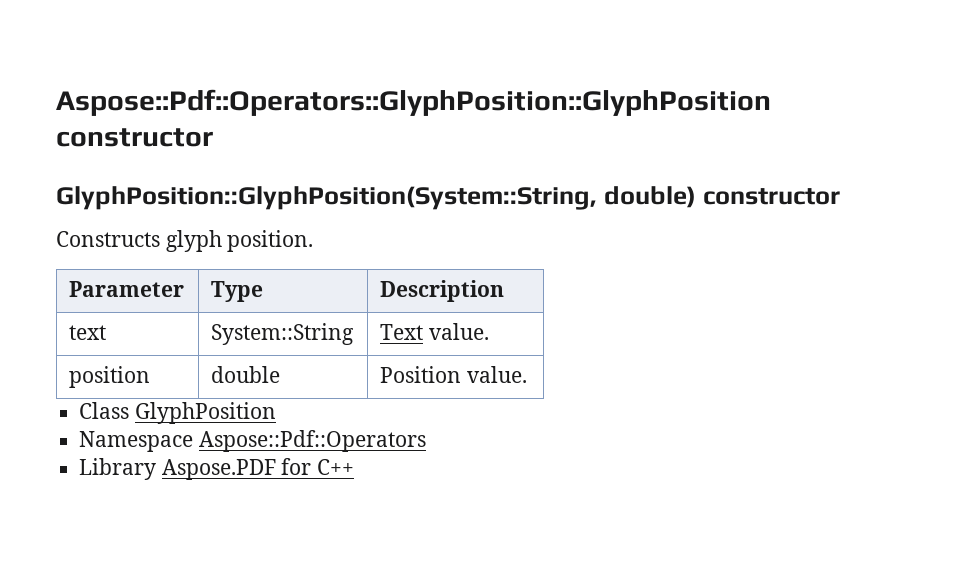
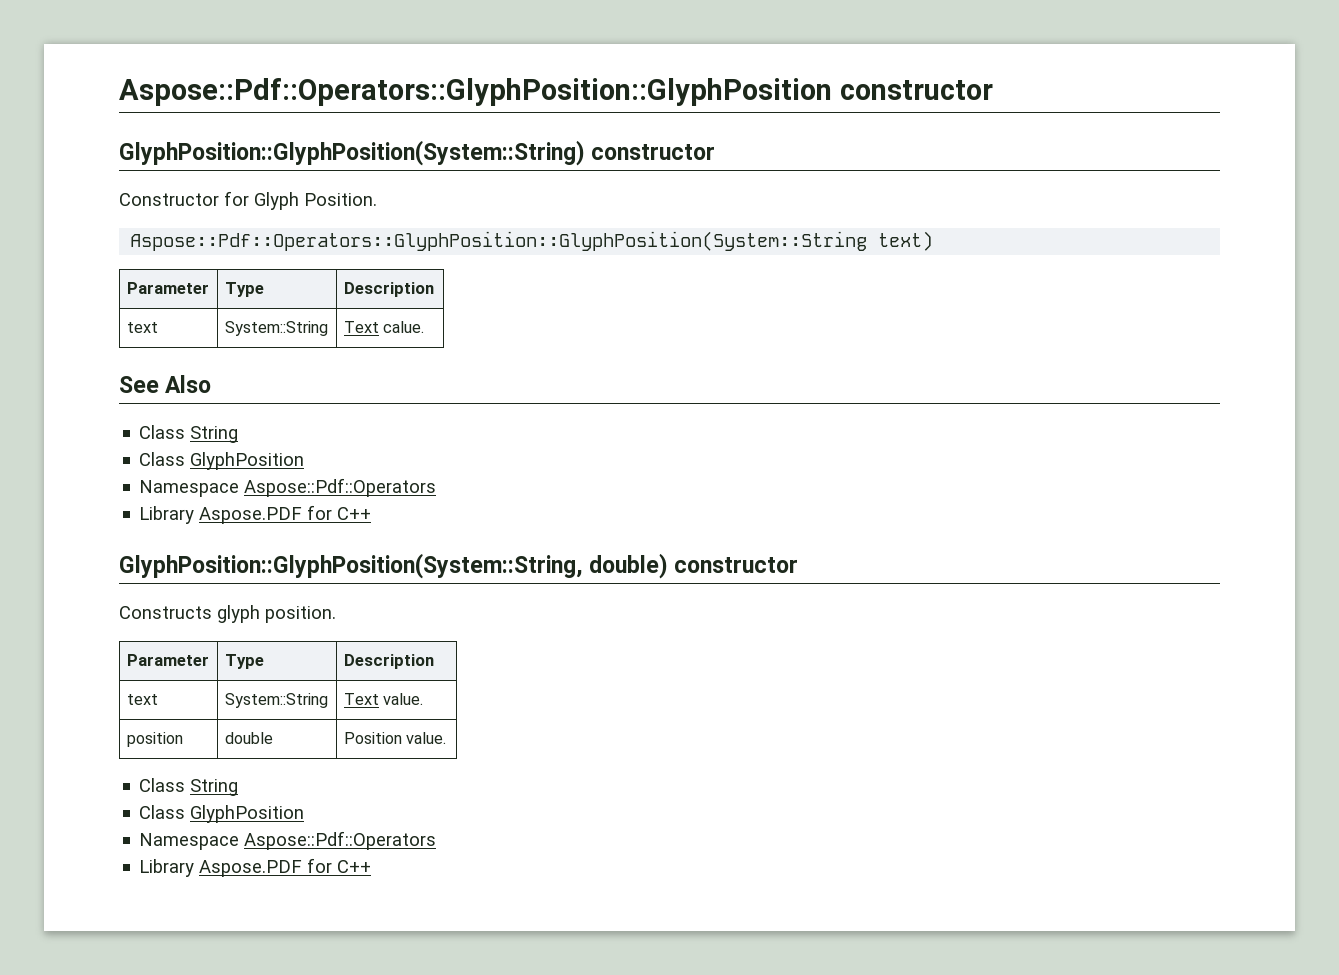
+ GlyphPosition::GlyphPosition(System::String) constructor
+ Constructor for Glyph Position.
+ Aspose::Pdf::Operators::GlyphPosition::GlyphPosition(System::String text)
+ Parameter | Type | Description
+ text | System::String | Text calue.
+ See Also
+ Class String
+ Class GlyphPosition
+ Namespace Aspose::Pdf::Operators
+ Library Aspose.PDF for C++
  position | double | Position value.
+ Class String

